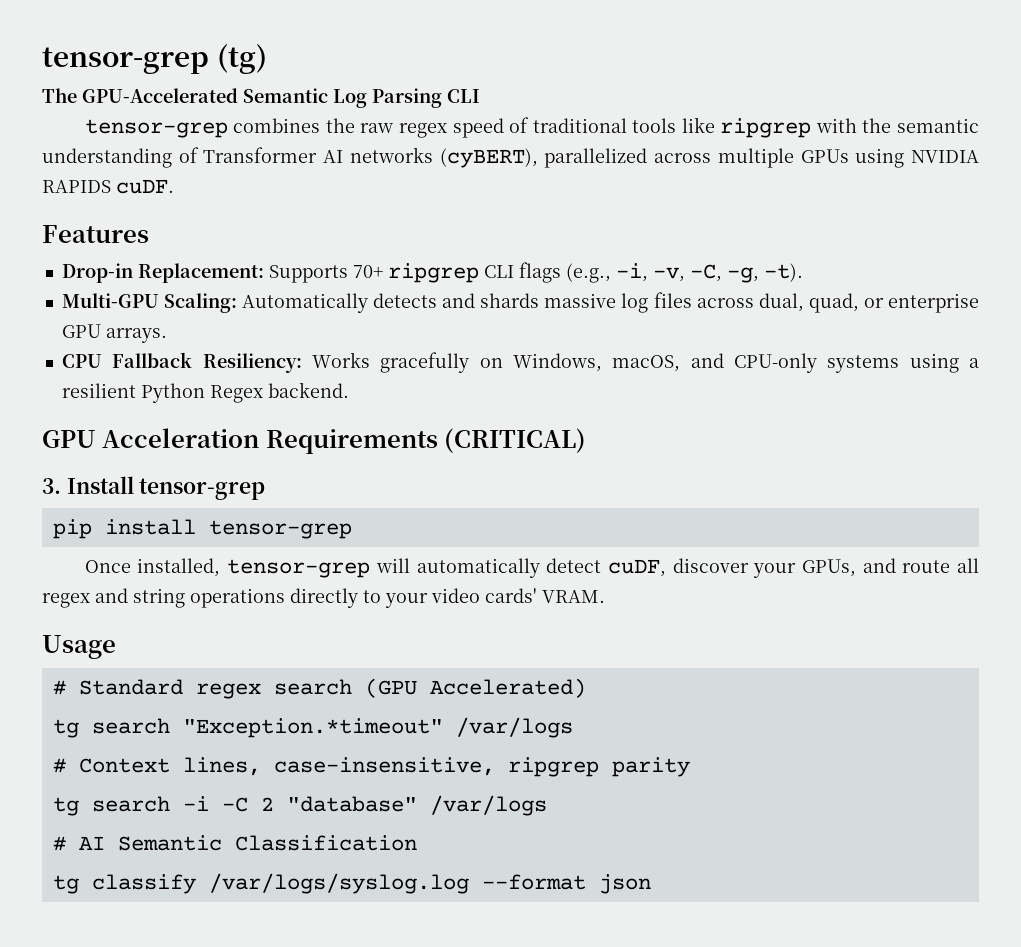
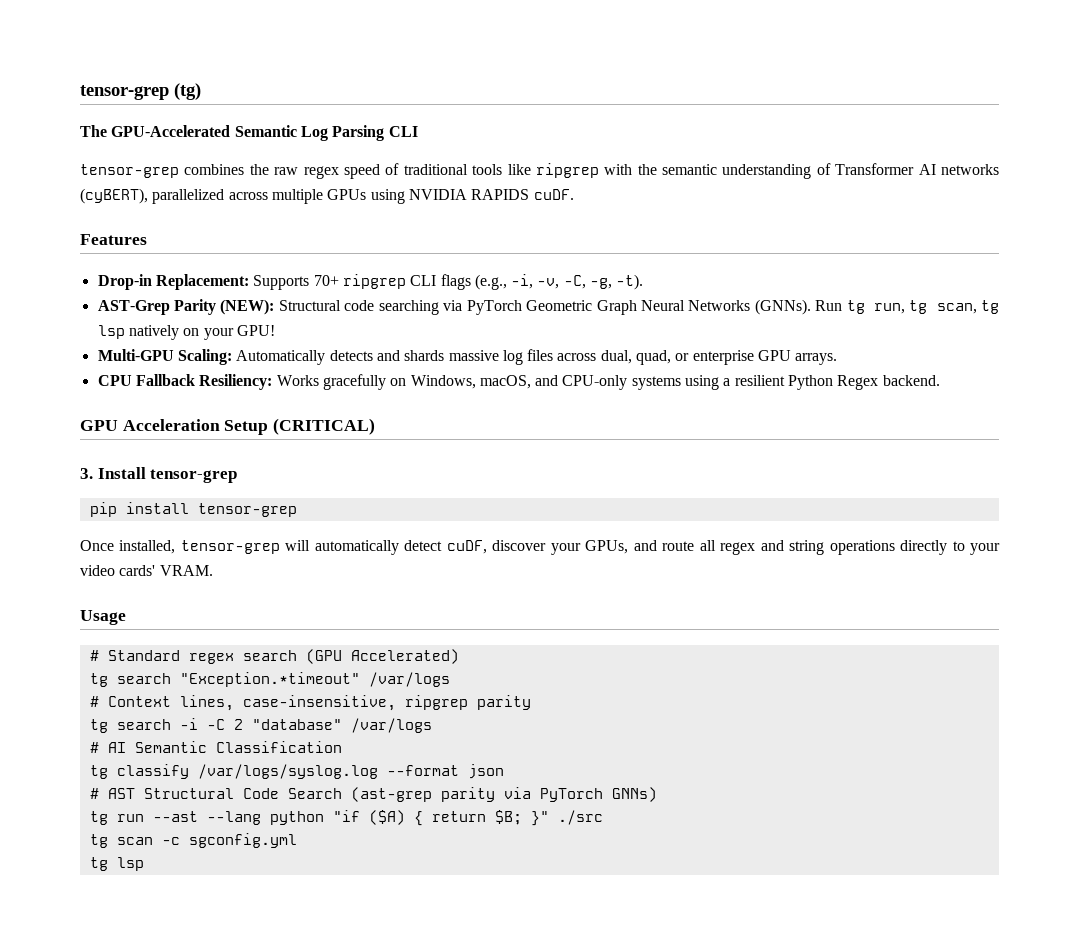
+ AST-Grep Parity (NEW): Structural code searching via PyTorch Geometric Graph Neural Networks (GNNs). Run tg run, tg scan, tg lsp natively on your GPU!
- GPU Acceleration Requirements (CRITICAL)
+ GPU Acceleration Setup (CRITICAL)
+ # AST Structural Code Search (ast-grep parity via PyTorch GNNs)
+ tg run --ast --lang python "if ($A) { return $B; }" ./src
+ tg scan -c sgconfig.yml
+ tg lsp

